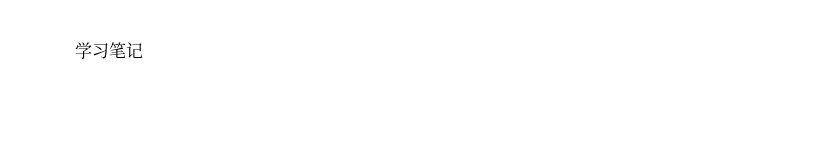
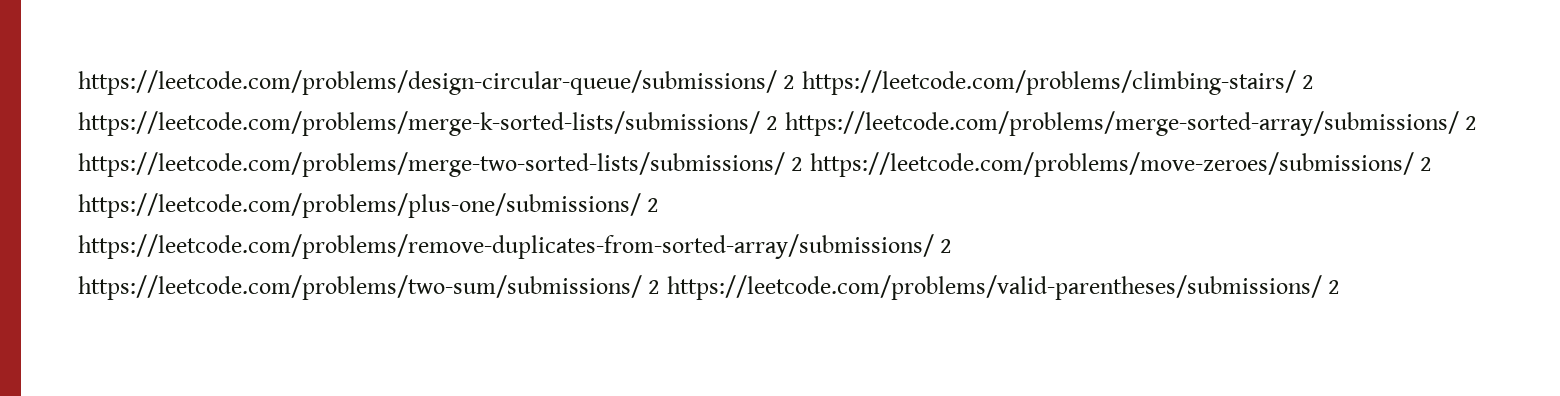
- 学习笔记
+ https://leetcode.com/problems/design-circular-queue/submissions/ 2 https://leetcode.com/problems/climbing-stairs/ 2 https://leetcode.com/problems/merge-k-sorted-lists/submissions/ 2 https://leetcode.com/problems/merge-sorted-array/submissions/ 2 https://leetcode.com/problems/merge-two-sorted-lists/submissions/ 2 https://leetcode.com/problems/move-zeroes/submissions/ 2 https://leetcode.com/problems/plus-one/submissions/ 2 https://leetcode.com/problems/remove-duplicates-from-sorted-array/submissions/ 2 https://leetcode.com/problems/two-sum/submissions/ 2 https://leetcode.com/problems/valid-parentheses/submissions/ 2

